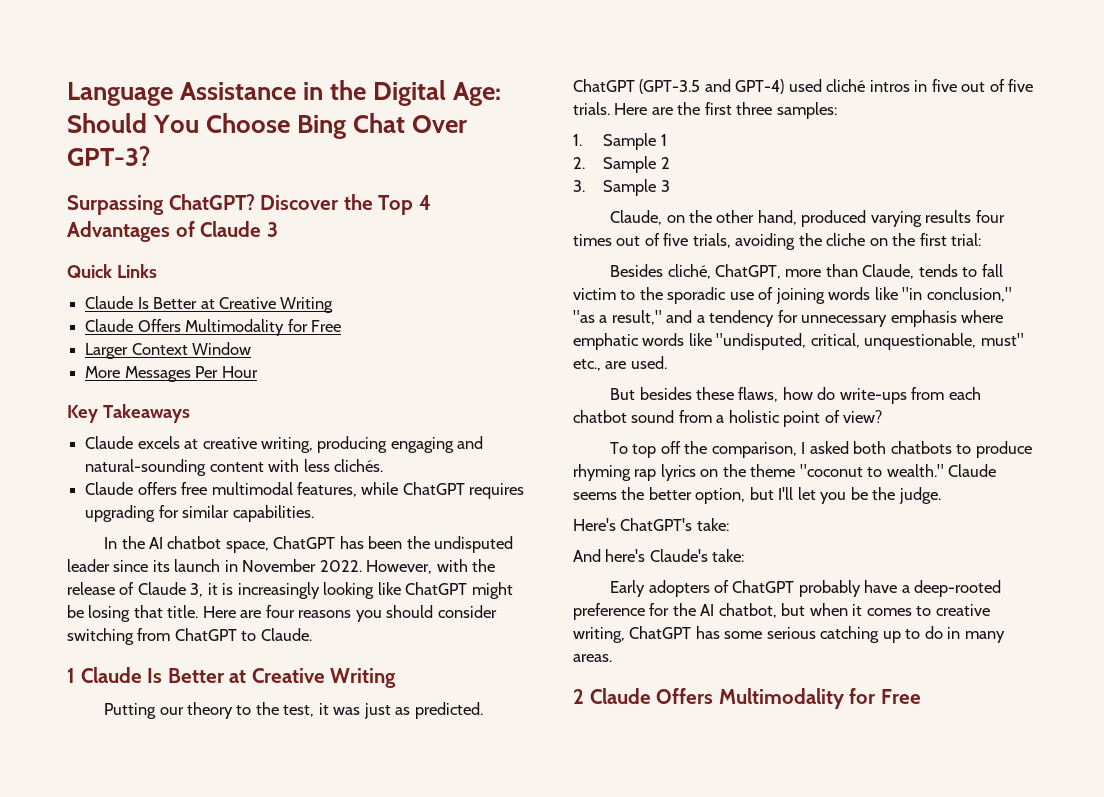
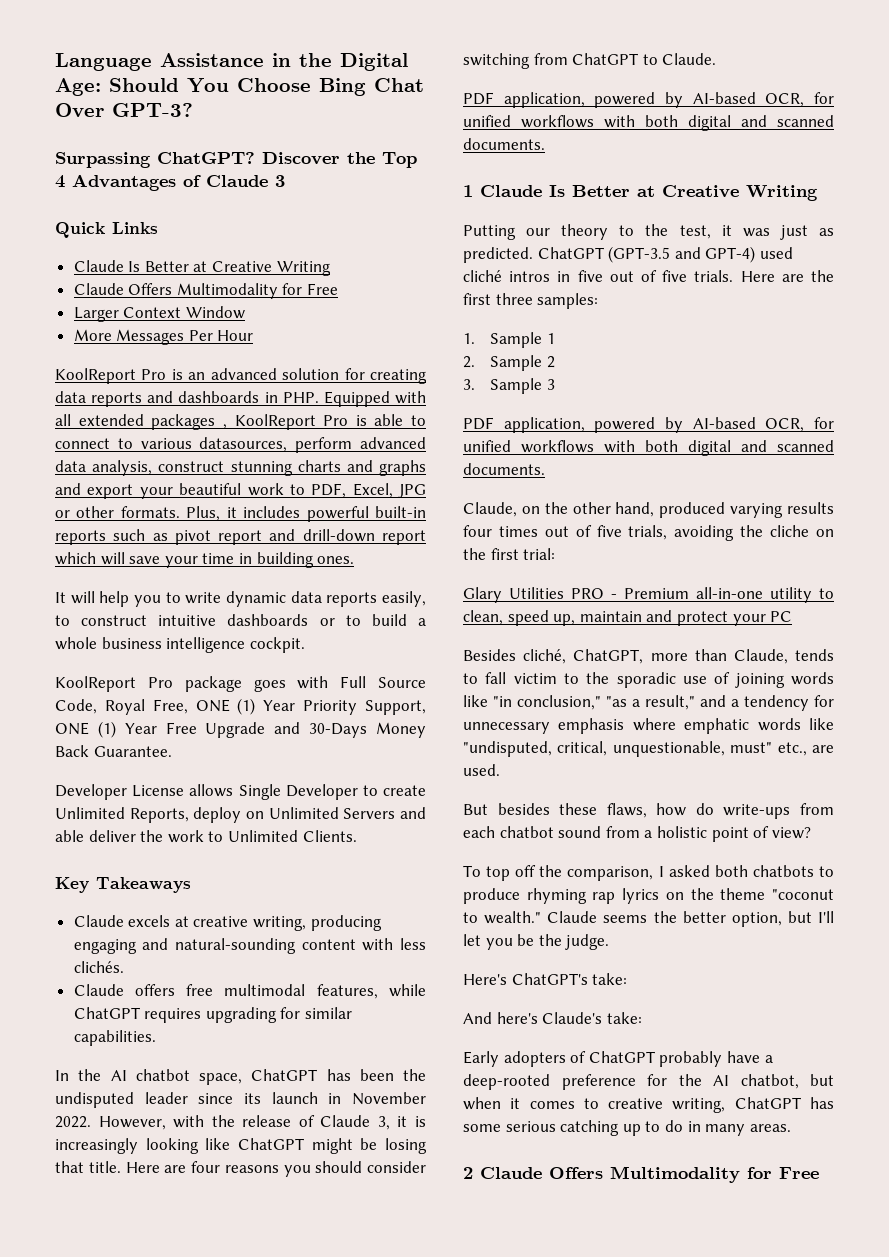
+ KoolReport Pro is an advanced solution for creating data reports and dashboards in PHP. Equipped with all extended packages , KoolReport Pro is able to connect to various datasources, perform advanced data analysis, construct stunning charts and graphs and export your beautiful work to PDF, Excel, JPG or other formats. Plus, it includes powerful built-in reports such as pivot report and drill-down report which will save your time in building ones.
+ It will help you to write dynamic data reports easily, to construct intuitive dashboards or to build a whole business intelligence cockpit.
+ KoolReport Pro package goes with Full Source Code, Royal Free, ONE (1) Year Priority Support, ONE (1) Year Free Upgrade and 30-Days Money Back Guarantee.
+ Developer License allows Single Developer to create Unlimited Reports, deploy on Unlimited Servers and able deliver the work to Unlimited Clients.
  Here are four reasons you should consider switching from ChatGPT to Claude.
+ PDF application, powered by AI-based OCR, for unified workflows with both digital and scanned documents.
  3. Sample 3
+ PDF application, powered by AI-based OCR, for unified workflows with both digital and scanned documents.
+ Glary Utilities PRO - Premium all-in-one utility to clean, speed up, maintain and protect your PC

